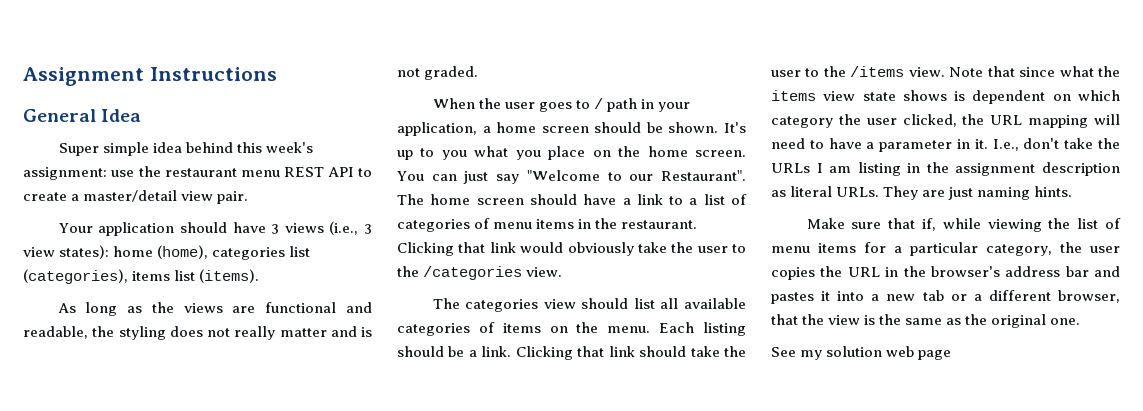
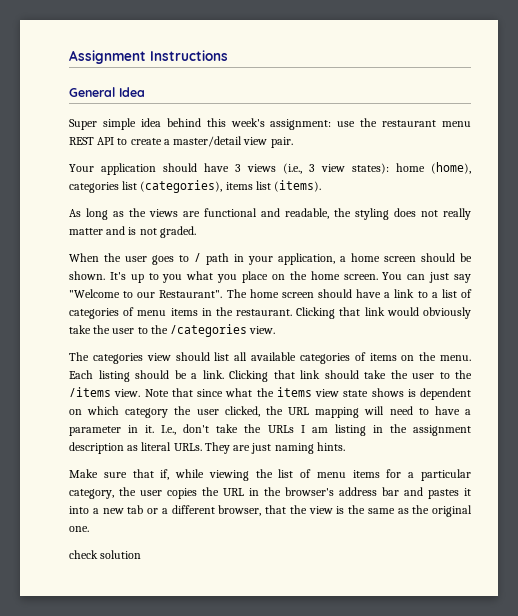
- See my solution web page
+ check solution

